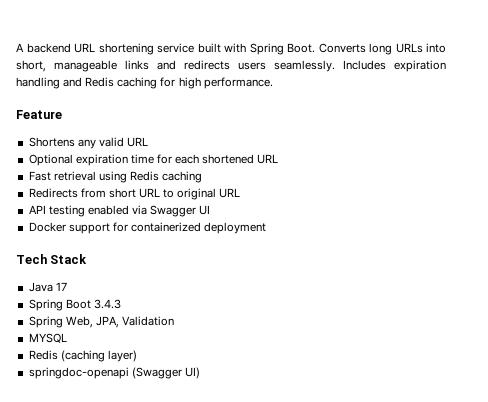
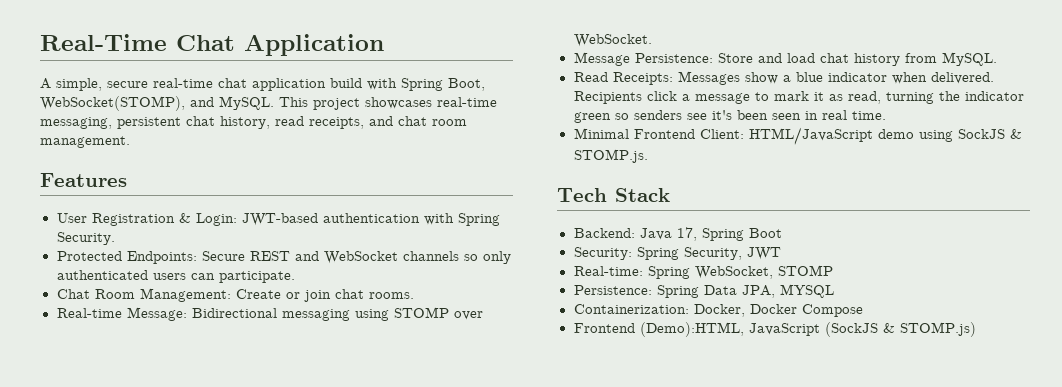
- A backend URL shortening service built with Spring Boot. Converts long URLs into short, manageable links and redirects users seamlessly. Includes expiration handling and Redis caching for high performance.
- Feature
- Shortens any valid URL
- Optional expiration time for each shortened URL
- Fast retrieval using Redis caching
- Redirects from short URL to original URL
- API testing enabled via Swagger UI
- Docker support for containerized deployment
+ Real-Time Chat Application
+ A simple, secure real-time chat application build with Spring Boot, WebSocket(STOMP), and MySQL. This project showcases real-time messaging, persistent chat history, read receipts, and chat room management.
+ Features
+ User Registration & Login: JWT-based authentication with Spring Security.
+ Protected Endpoints: Secure REST and WebSocket channels so only authenticated users can participate.
+ Chat Room Management: Create or join chat rooms.
+ Real-time Message: Bidirectional messaging using STOMP over WebSocket.
+ Message Persistence: Store and load chat history from MySQL.
+ Read Receipts: Messages show a blue indicator when delivered. Recipients click a message to mark it as read, turning the indicator green so senders see it's been seen in real time.
+ Minimal Frontend Client: HTML/JavaScript demo using SockJS & STOMP.js.
- Java 17
- Spring Boot 3.4.3
- Spring Web, JPA, Validation
- MYSQL
- Redis (caching layer)
- springdoc-openapi (Swagger UI)
+ Backend: Java 17, Spring Boot
+ Security: Spring Security, JWT
+ Real-time: Spring WebSocket, STOMP
+ Persistence: Spring Data JPA, MYSQL
+ Containerization: Docker, Docker Compose
+ Frontend (Demo):HTML, JavaScript (SockJS & STOMP.js)

